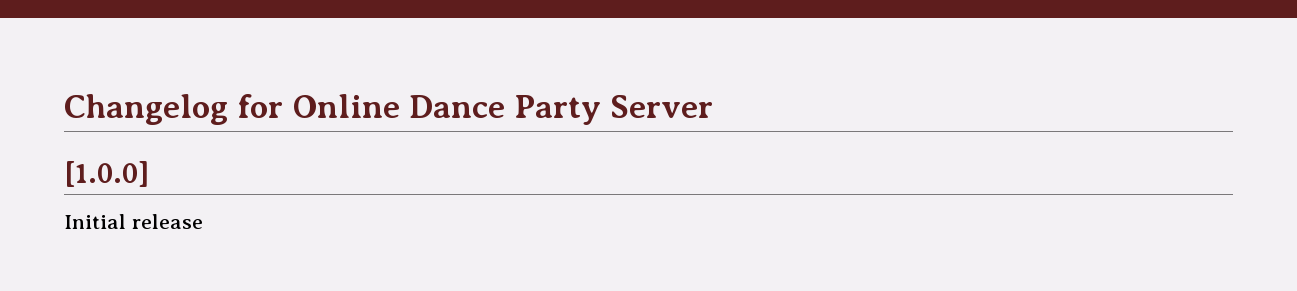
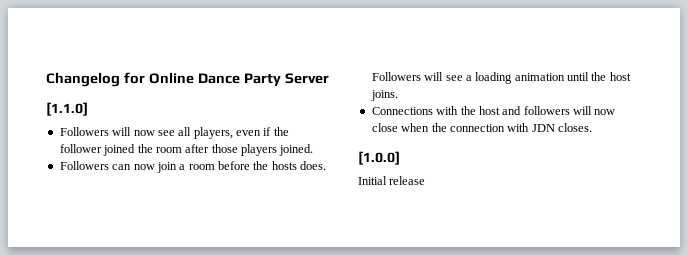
+ [1.1.0]
+ Followers will now see all players, even if the follower joined the room after those players joined.
+ Followers can now join a room before the hosts does. Followers will see a loading animation until the host joins.
+ Connections with the host and followers will now close when the connection with JDN closes.

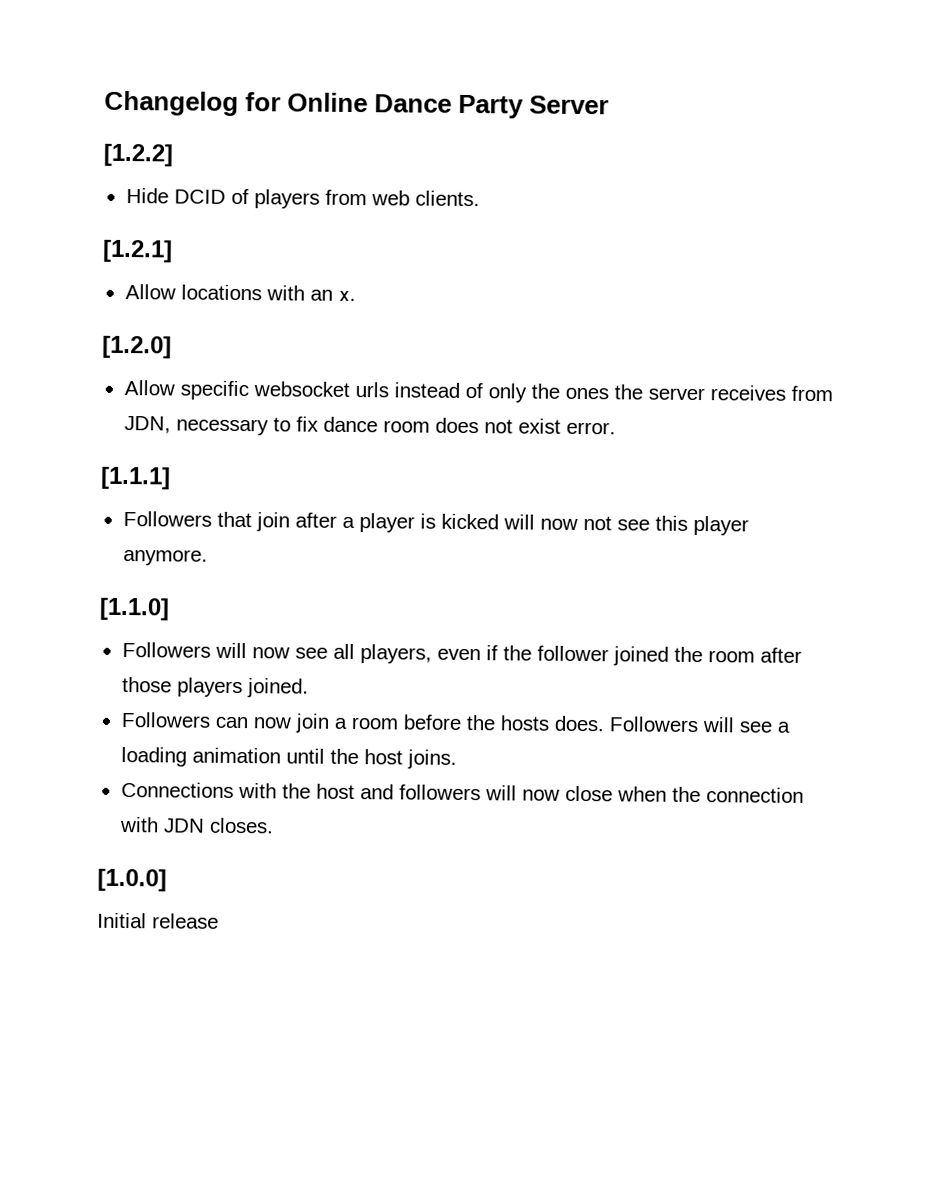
+ [1.2.2]
+ Hide DCID of players from web clients.
+ [1.2.1]
+ Allow locations with an x.
+ [1.2.0]
+ Allow specific websocket urls instead of only the ones the server receives from JDN, necessary to fix dance room does not exist error.
+ [1.1.1]
+ Followers that join after a player is kicked will now not see this player anymore.

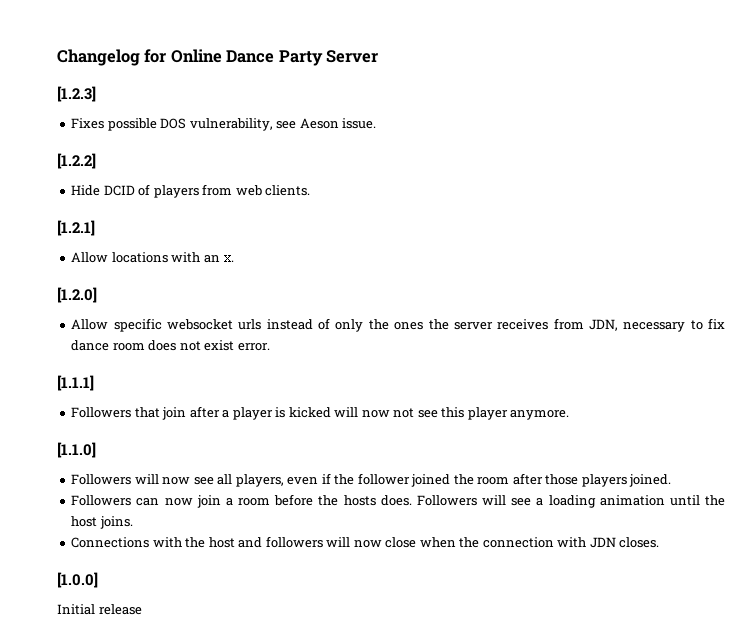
+ [1.2.3]
+ Fixes possible DOS vulnerability, see Aeson issue.

